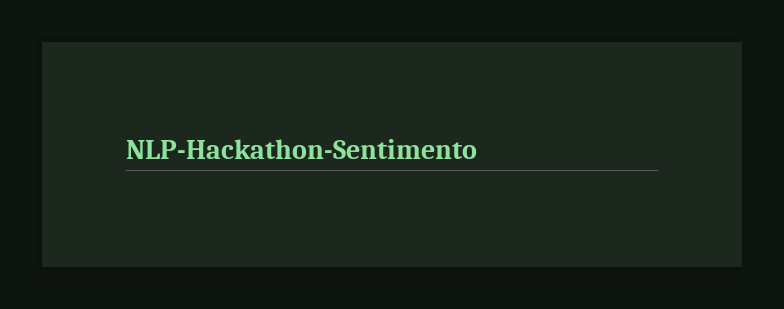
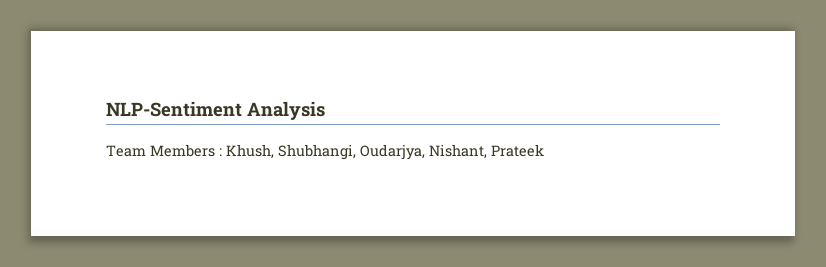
- NLP-Hackathon-Sentimento
+ NLP-Sentiment Analysis
+ Team Members : Khush, Shubhangi, Oudarjya, Nishant, Prateek

